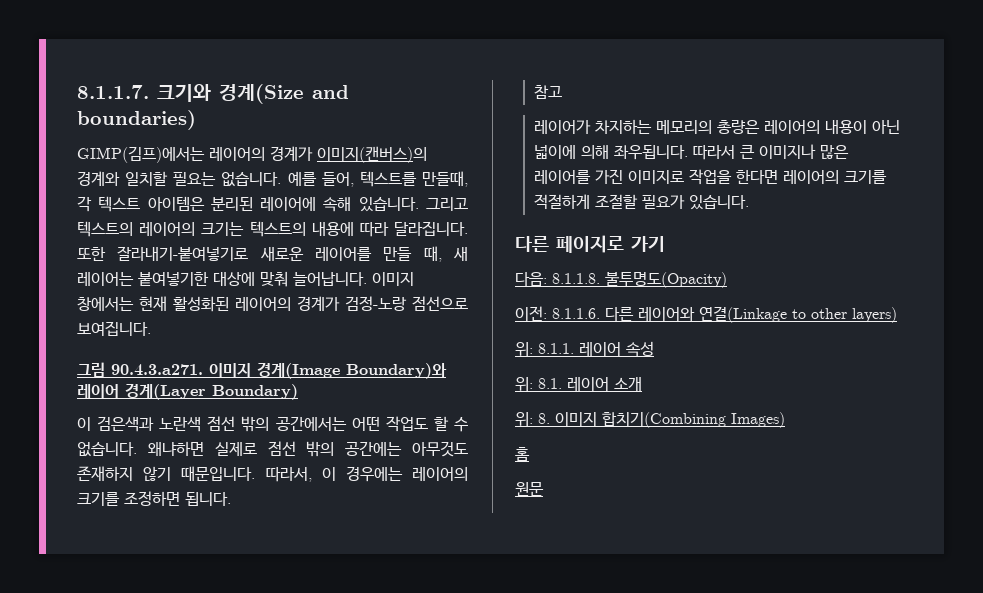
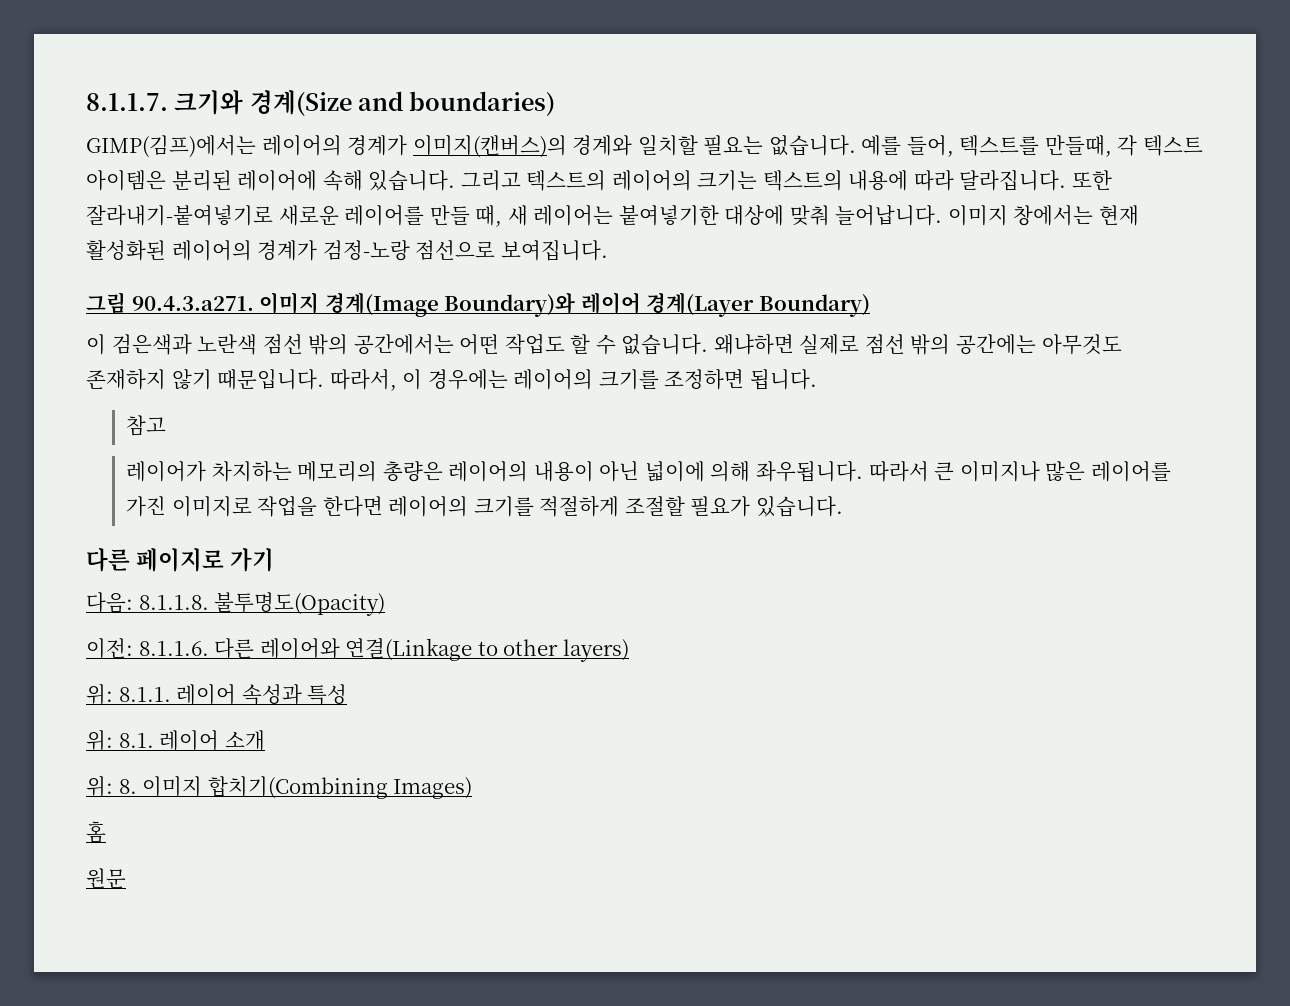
- 위: 8.1.1. 레이어 속성
+ 위: 8.1.1. 레이어 속성과 특성

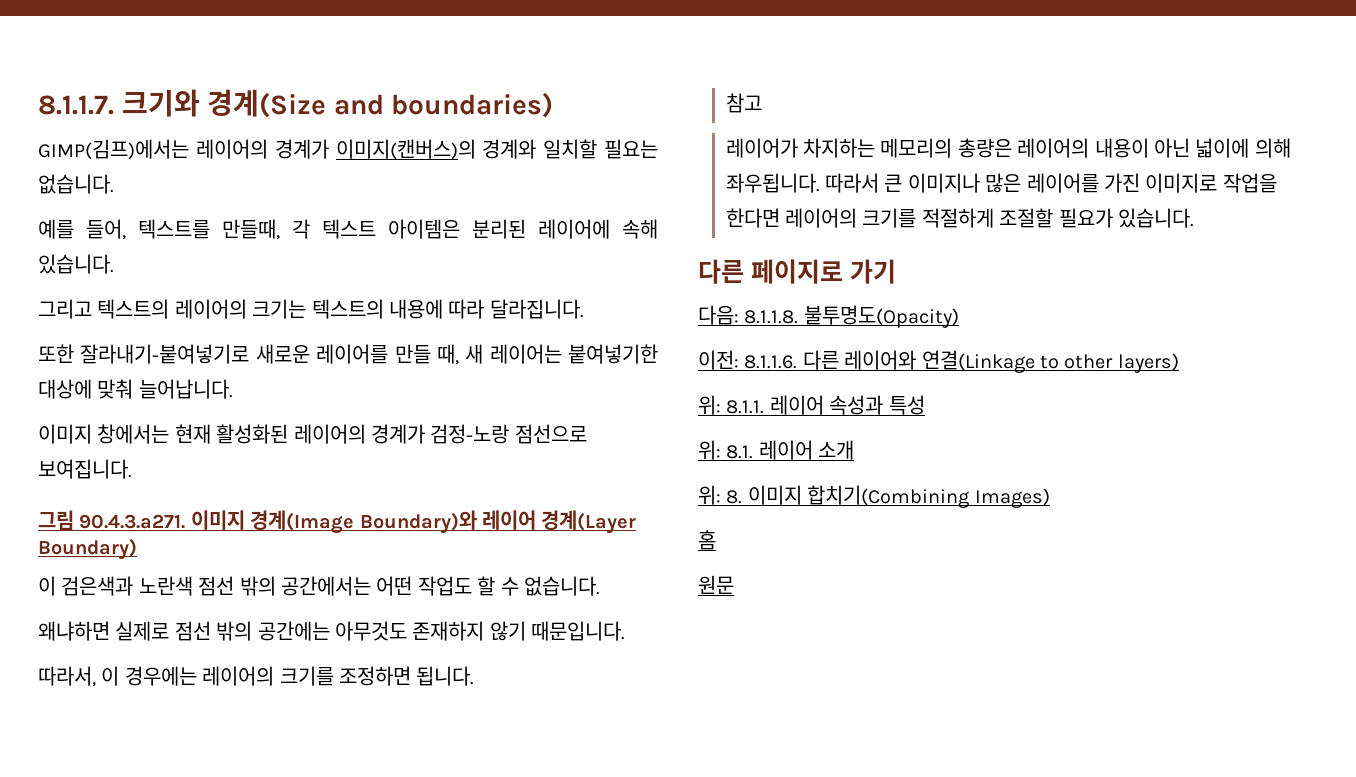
- GIMP(김프)에서는 레이어의 경계가 이미지(캔버스)의 경계와 일치할 필요는 없습니다. 예를 들어, 텍스트를 만들때, 각 텍스트 아이템은 분리된 레이어에 속해 있습니다. 그리고 텍스트의 레이어의 크기는 텍스트의 내용에 따라 달라집니다. 또한 잘라내기-붙여넣기로 새로운 레이어를 만들 때, 새 레이어는 붙여넣기한 대상에 맞춰 늘어납니다. 이미지 창에서는 현재 활성화된 레이어의 경계가 검정-노랑 점선으로 보여집니다.
+ GIMP(김프)에서는 레이어의 경계가 이미지(캔버스)의 경계와 일치할 필요는 없습니다.
+ 예를 들어, 텍스트를 만들때, 각 텍스트 아이템은 분리된 레이어에 속해 있습니다.
+ 그리고 텍스트의 레이어의 크기는 텍스트의 내용에 따라 달라집니다.
+ 또한 잘라내기-붙여넣기로 새로운 레이어를 만들 때, 새 레이어는 붙여넣기한 대상에 맞춰 늘어납니다.
+ 이미지 창에서는 현재 활성화된 레이어의 경계가 검정-노랑 점선으로 보여집니다.
- 이 검은색과 노란색 점선 밖의 공간에서는 어떤 작업도 할 수 없습니다. 왜냐하면 실제로 점선 밖의 공간에는 아무것도 존재하지 않기 때문입니다. 따라서, 이 경우에는 레이어의 크기를 조정하면 됩니다.
+ 이 검은색과 노란색 점선 밖의 공간에서는 어떤 작업도 할 수 없습니다.
+ 왜냐하면 실제로 점선 밖의 공간에는 아무것도 존재하지 않기 때문입니다.
+ 따라서, 이 경우에는 레이어의 크기를 조정하면 됩니다.

